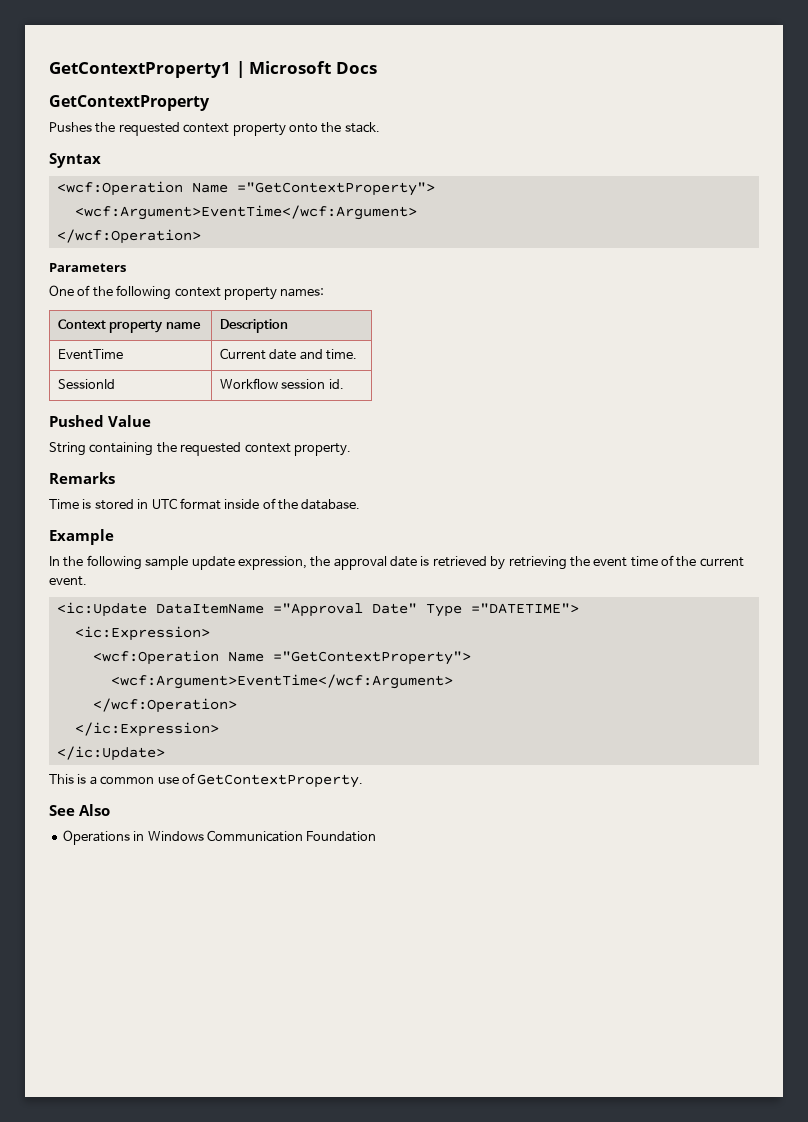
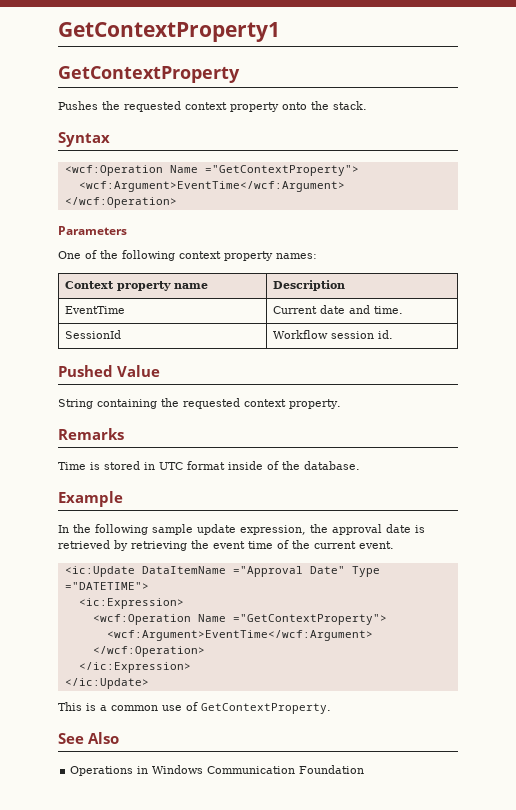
- GetContextProperty1 | Microsoft Docs
+ GetContextProperty1

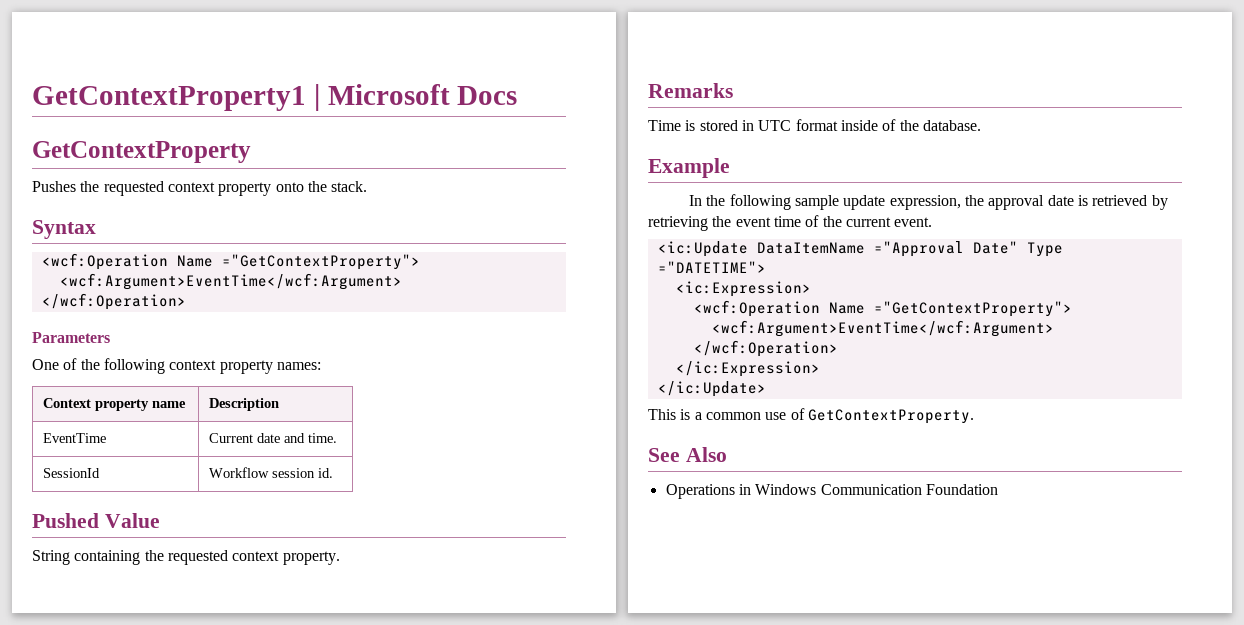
- GetContextProperty1
+ GetContextProperty1 | Microsoft Docs

